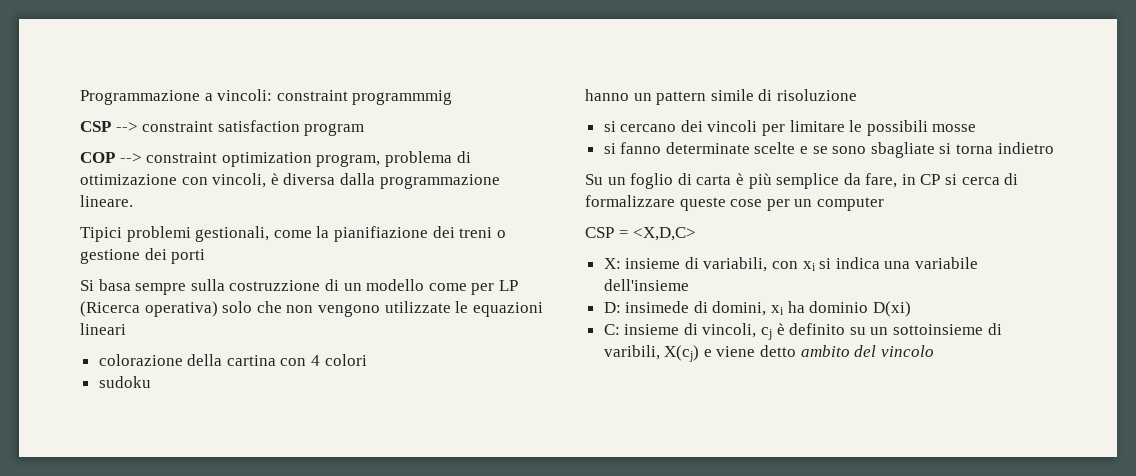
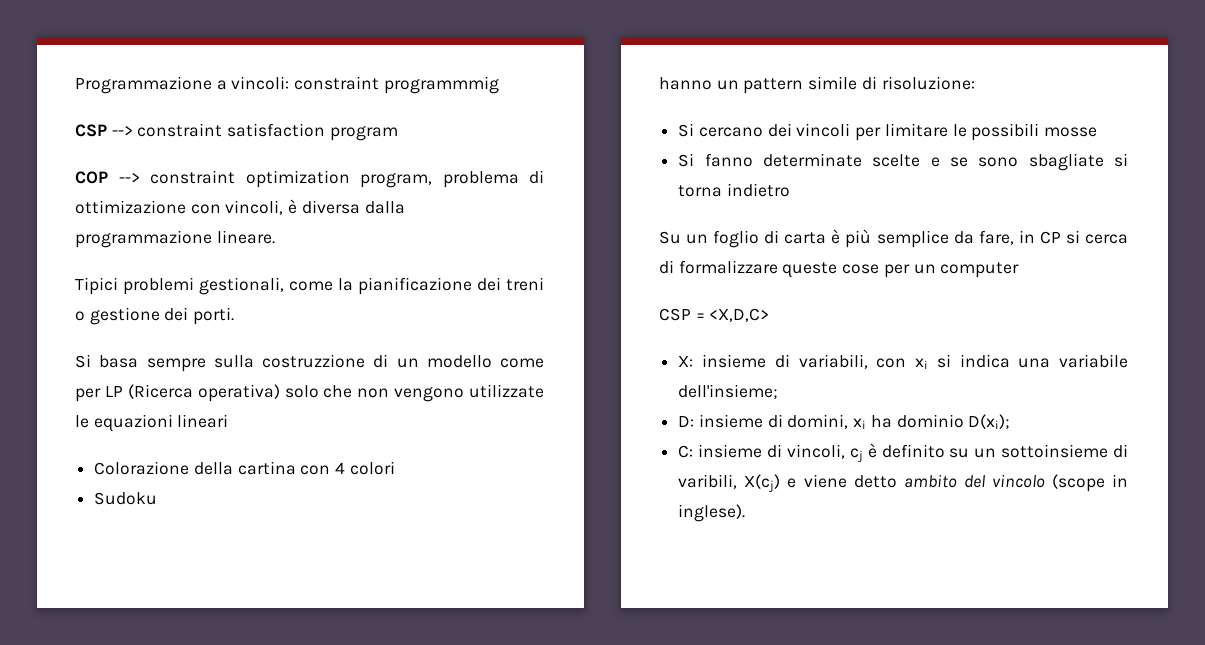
- Tipici problemi gestionali, come la pianifiazione dei treni o gestione dei porti
+ Tipici problemi gestionali, come la pianificazione dei treni o gestione dei porti.
- colorazione della cartina con 4 colori
+ Colorazione della cartina con 4 colori
- sudoku
+ Sudoku
- hanno un pattern simile di risoluzione
- si cercano dei vincoli per limitare le possibili mosse
+ hanno un pattern simile di risoluzione:
+ Si cercano dei vincoli per limitare le possibili mosse
- si fanno determinate scelte e se sono sbagliate si torna indietro
+ Si fanno determinate scelte e se sono sbagliate si torna indietro
- X: insieme di variabili, con xi si indica una variabile dell'insieme
+ X: insieme di variabili, con xi si indica una variabile dell'insieme;
- D: insimede di domini, xi ha dominio D(xi)
+ D: insieme di domini, xi ha dominio D(xi);
- C: insieme di vincoli, cj è definito su un sottoinsieme di varibili, X(cj) e viene detto ambito del vincolo
+ C: insieme di vincoli, cj è definito su un sottoinsieme di varibili, X(cj) e viene detto ambito del vincolo (scope in inglese).

